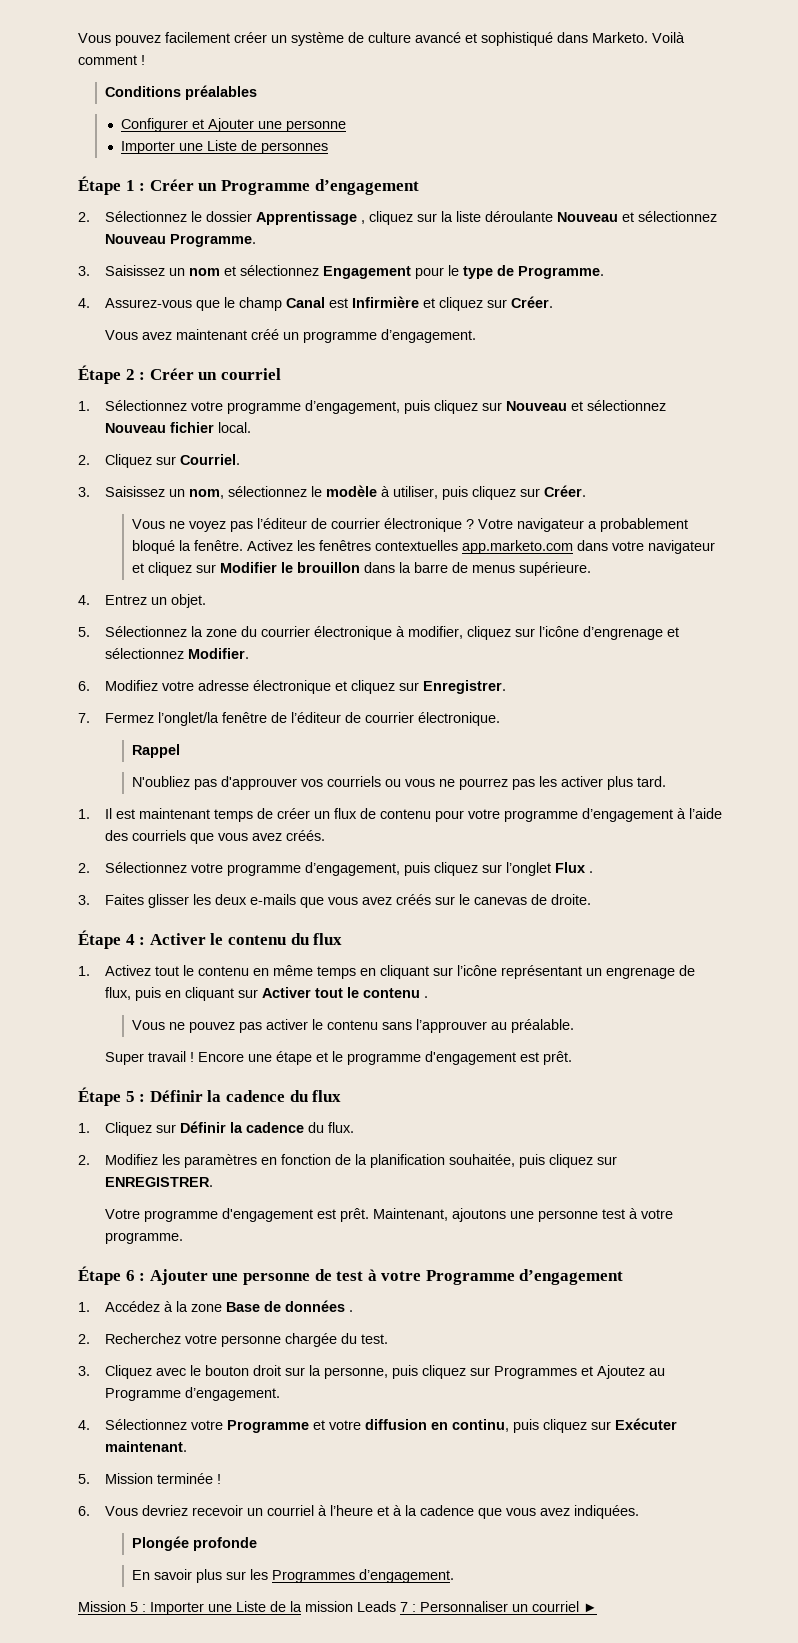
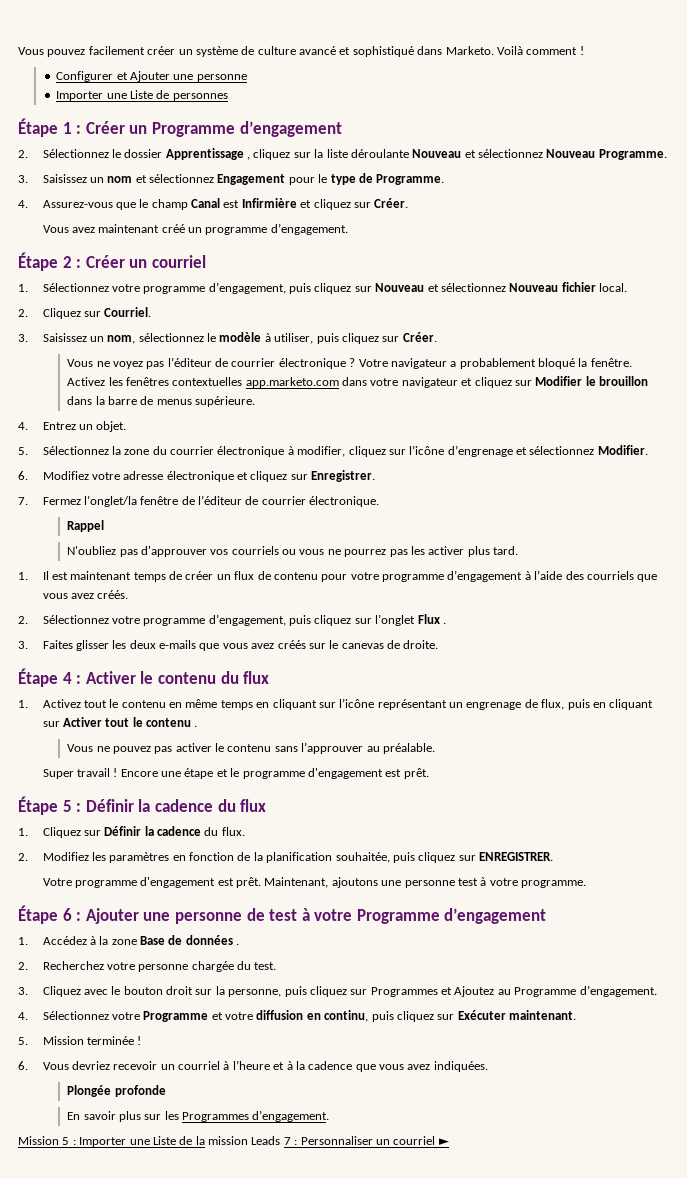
- Conditions préalables

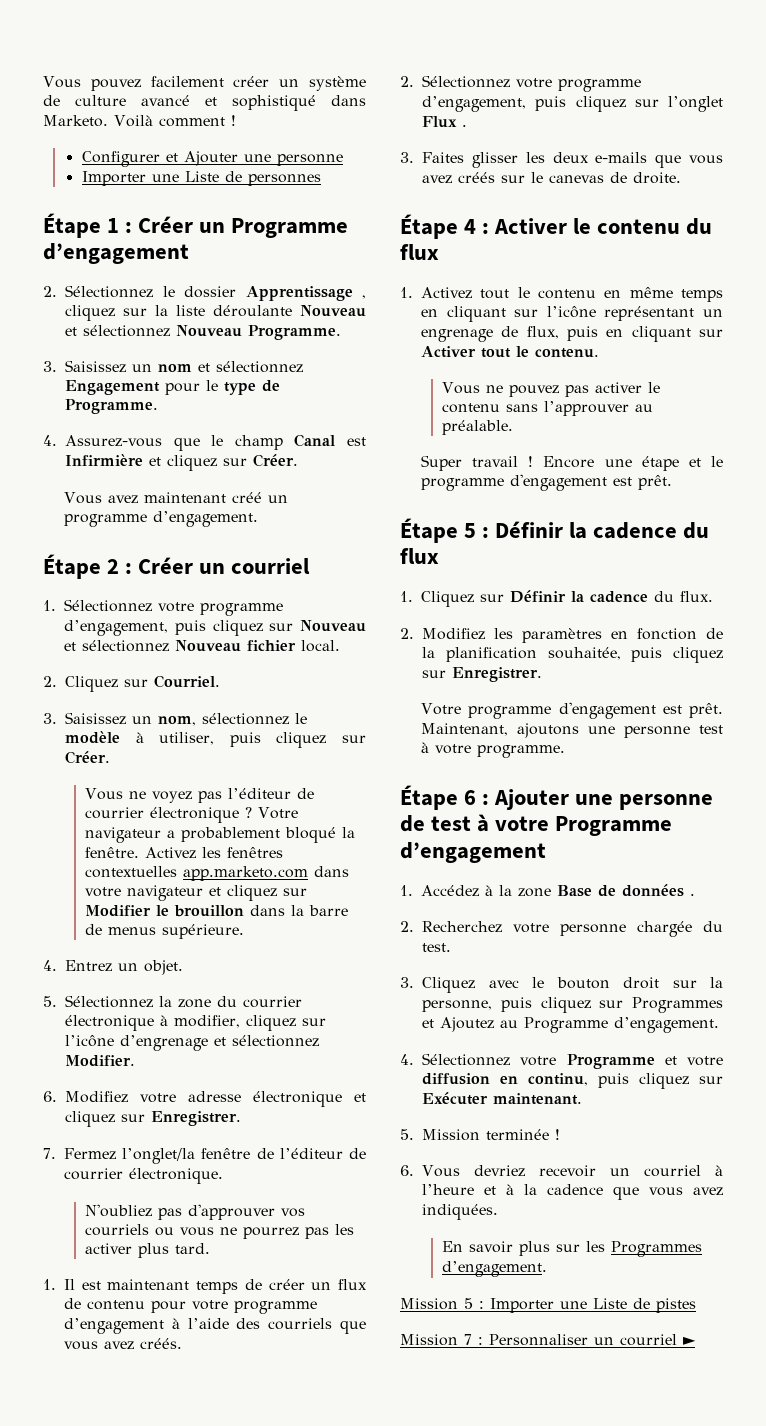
- Rappel
- 1. Activez tout le contenu en même temps en cliquant sur l’icône représentant un engrenage de flux, puis en cliquant sur Activer tout le contenu .
+ 1. Activez tout le contenu en même temps en cliquant sur l’icône représentant un engrenage de flux, puis en cliquant sur Activer tout le contenu.
- 2. Modifiez les paramètres en fonction de la planification souhaitée, puis cliquez sur ENREGISTRER.
+ 2. Modifiez les paramètres en fonction de la planification souhaitée, puis cliquez sur Enregistrer.
- Plongée profonde
- Mission 5 : Importer une Liste de la mission Leads 7 : Personnaliser un courriel ►
+ Mission 5 : Importer une Liste de pistes
+ Mission 7 : Personnaliser un courriel ►

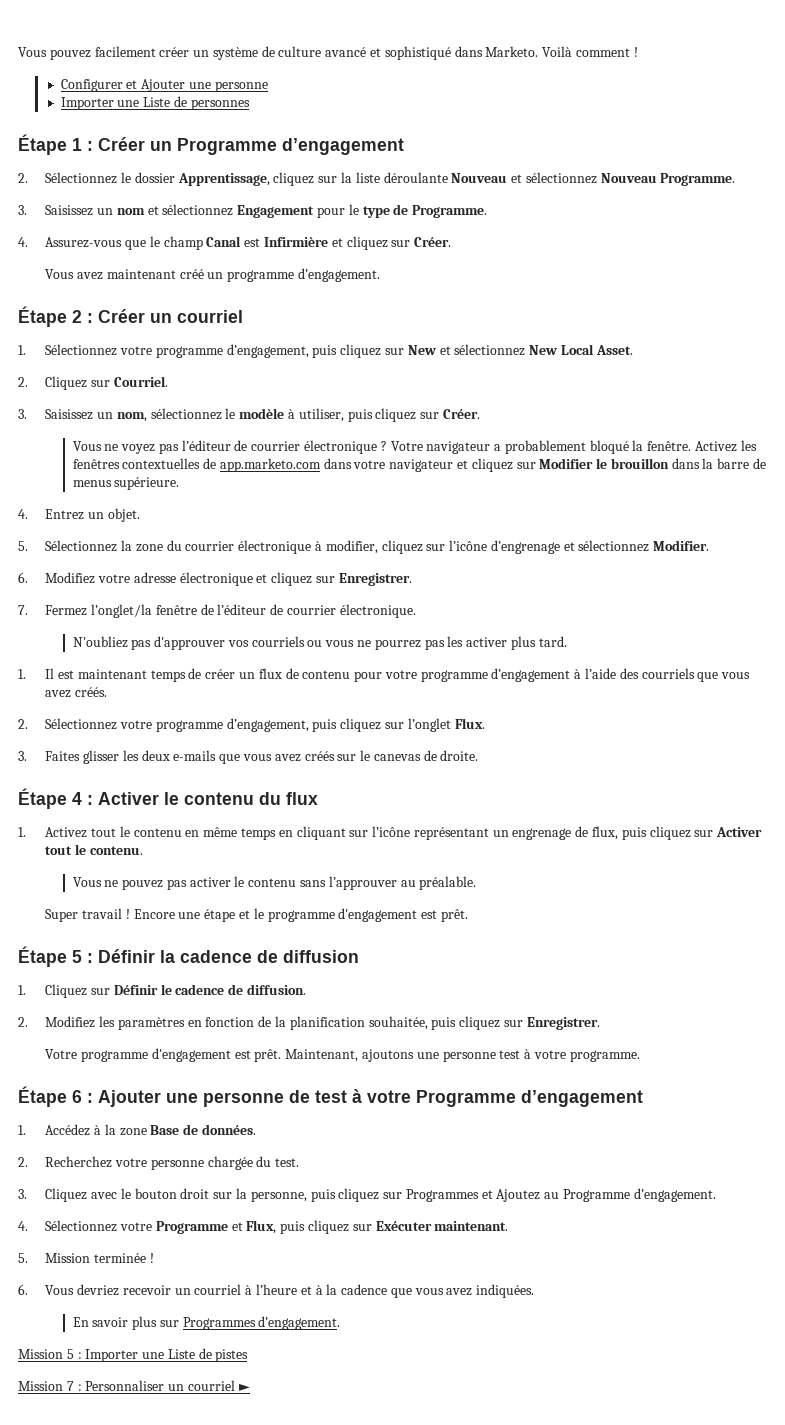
- 2. Sélectionnez le dossier Apprentissage , cliquez sur la liste déroulante Nouveau et sélectionnez Nouveau Programme.
+ 2. Sélectionnez le dossier Apprentissage, cliquez sur la liste déroulante Nouveau et sélectionnez Nouveau Programme.
- 1. Sélectionnez votre programme d’engagement, puis cliquez sur Nouveau et sélectionnez Nouveau fichier local.
+ 1. Sélectionnez votre programme d’engagement, puis cliquez sur New et sélectionnez New Local Asset.
- Activez les fenêtres contextuelles app.marketo.com dans votre navigateur et cliquez sur Modifier le brouillon dans la barre de menus supérieure.
+ Activez les fenêtres contextuelles de app.marketo.com dans votre navigateur et cliquez sur Modifier le brouillon dans la barre de menus supérieure.
- 2. Sélectionnez votre programme d’engagement, puis cliquez sur l’onglet Flux .
+ 2. Sélectionnez votre programme d’engagement, puis cliquez sur l’onglet Flux.
- 1. Activez tout le contenu en même temps en cliquant sur l’icône représentant un engrenage de flux, puis en cliquant sur Activer tout le contenu.
+ 1. Activez tout le contenu en même temps en cliquant sur l’icône représentant un engrenage de flux, puis cliquez sur Activer tout le contenu.
- Étape 5 : Définir la cadence du flux
+ Étape 5 : Définir la cadence de diffusion
- 1. Cliquez sur Définir la cadence du flux.
+ 1. Cliquez sur Définir le cadence de diffusion.
- 1. Accédez à la zone Base de données .
+ 1. Accédez à la zone Base de données.
- 4. Sélectionnez votre Programme et votre diffusion en continu, puis cliquez sur Exécuter maintenant.
+ 4. Sélectionnez votre Programme et Flux, puis cliquez sur Exécuter maintenant.
- En savoir plus sur les Programmes d’engagement.
+ En savoir plus sur Programmes d’engagement.

